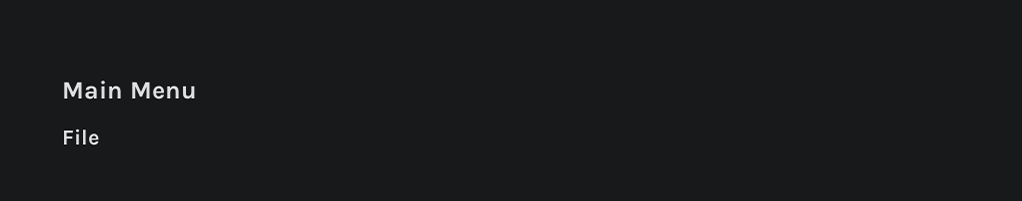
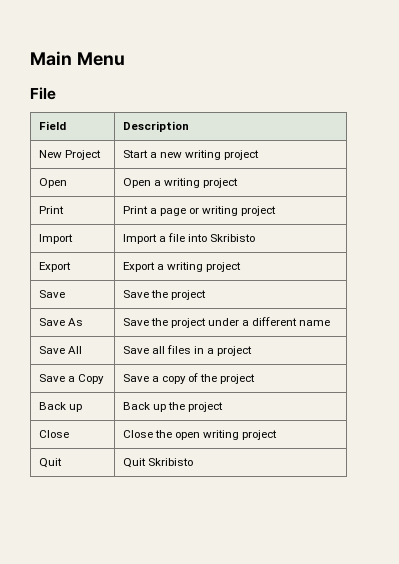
+ Field | Description
+ New Project | Start a new writing project
+ Open | Open a writing project
+ Print | Print a page or writing project
+ Import | Import a file into Skribisto
+ Export | Export a writing project
+ Save | Save the project
+ Save As | Save the project under a different name
+ Save All | Save all files in a project
+ Save a Copy | Save a copy of the project
+ Back up | Back up the project
+ Close | Close the open writing project
+ Quit | Quit Skribisto

